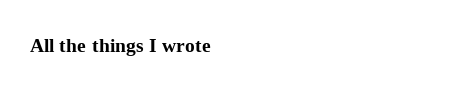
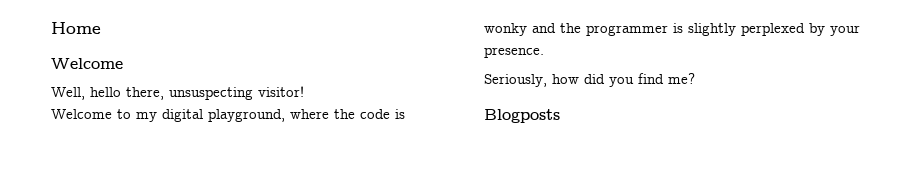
- All the things I wrote
+ Home
+ Welcome
+ Well, hello there, unsuspecting visitor!
+ Welcome to my digital playground, where the code is wonky and the programmer is slightly perplexed by your presence.
+ Seriously, how did you find me?
+ Blogposts

